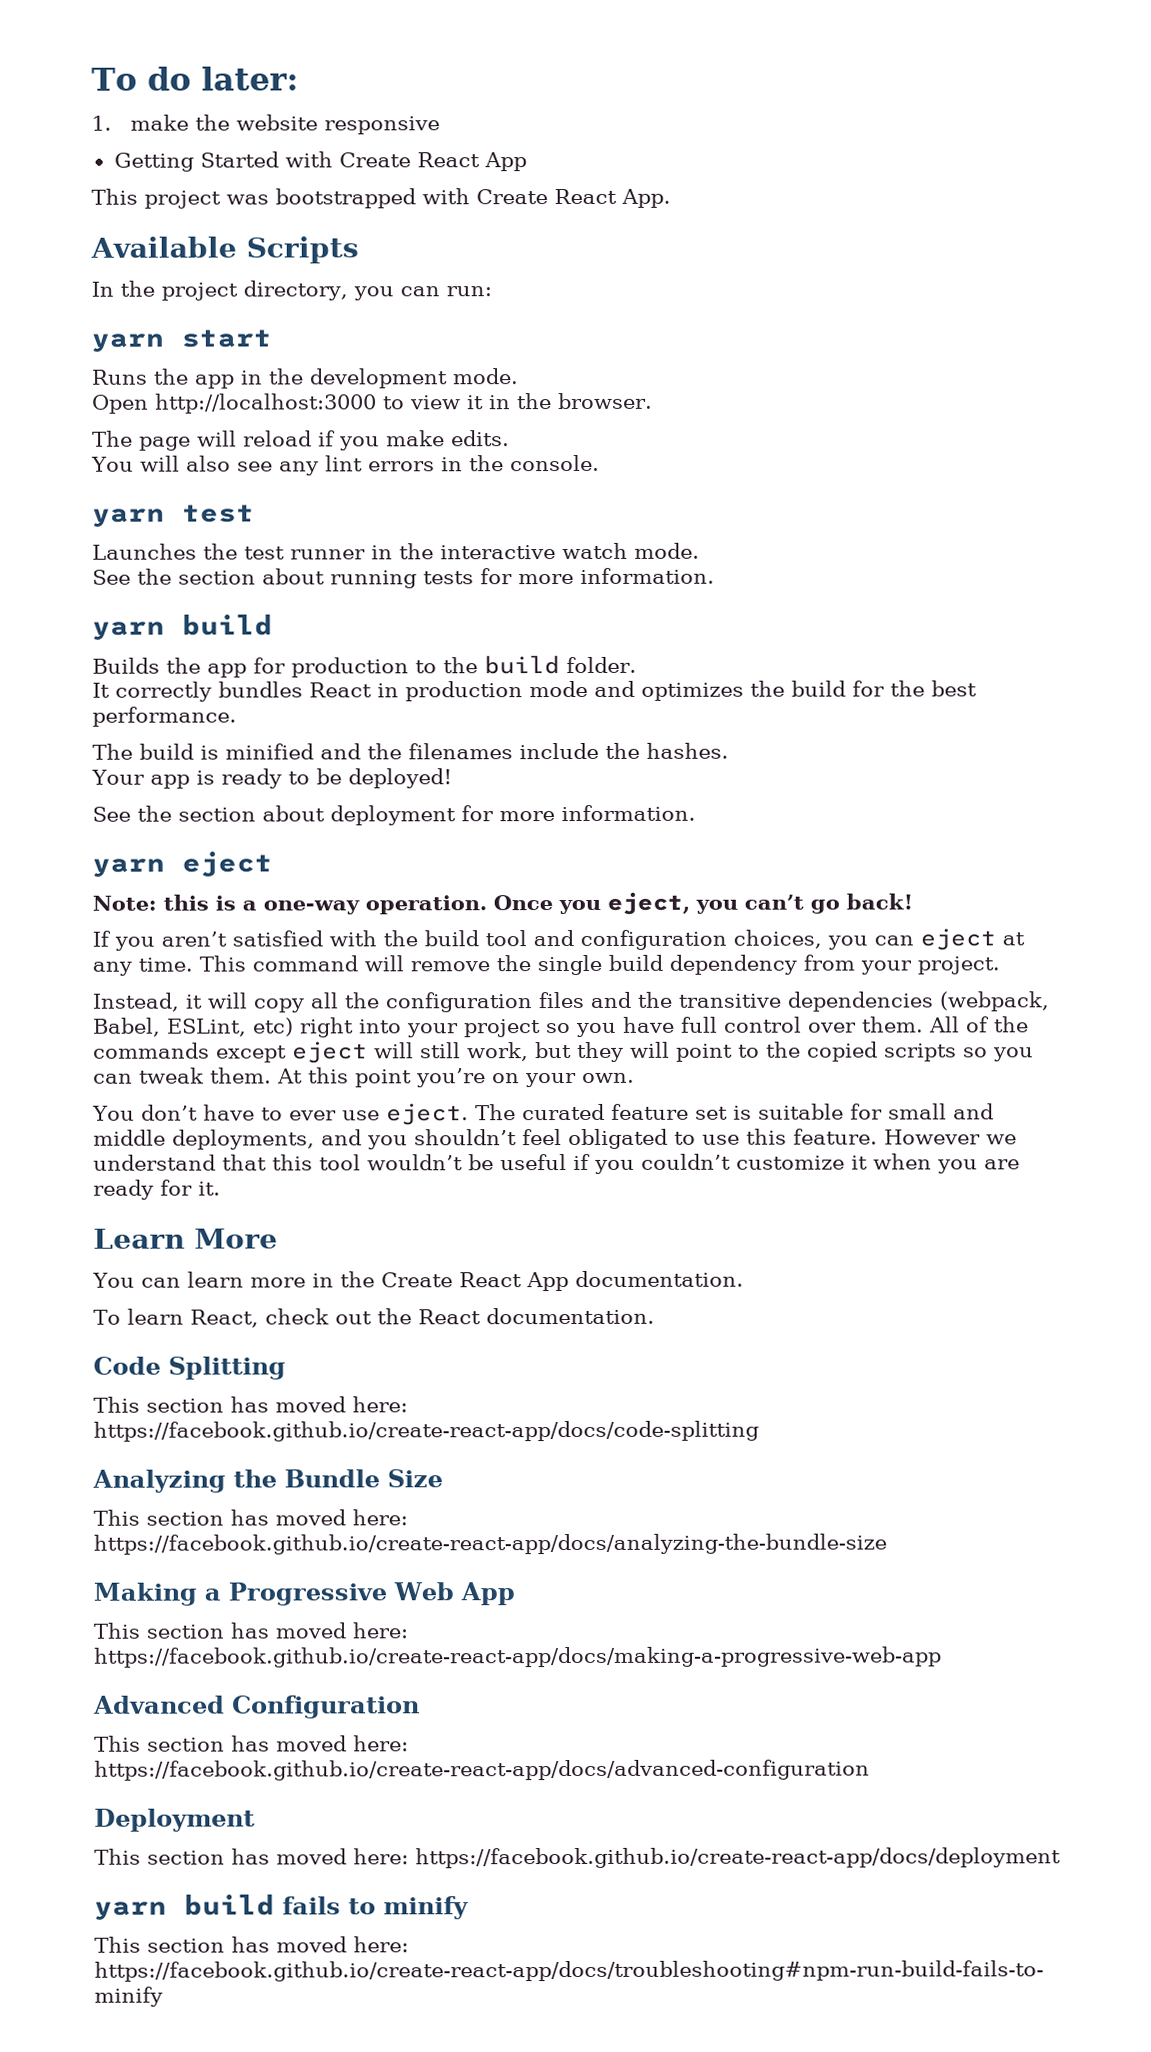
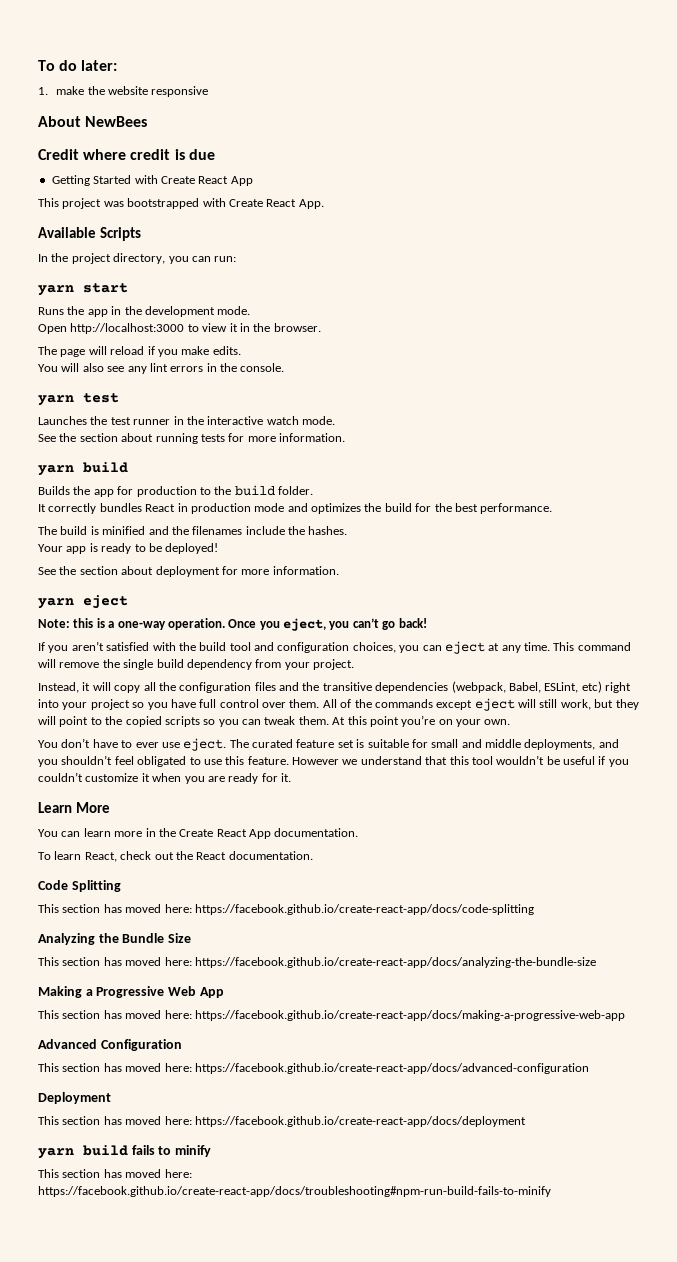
+ About NewBees
+ Credit where credit is due

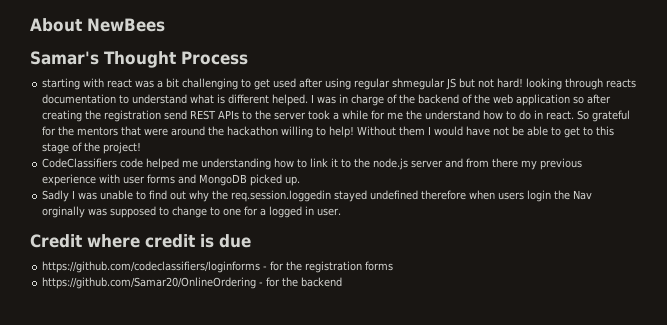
- To do later:
- 1. make the website responsive
  About NewBees
+ Samar's Thought Process
+ starting with react was a bit challenging to get used after using regular shmegular JS but not hard! looking through reacts documentation to understand what is different helped. I was in charge of the backend of the web application so after creating the registration send REST APIs to the server took a while for me the understand how to do in react. So grateful for the mentors that were around the hackathon willing to help! Without them I would have not be able to get to this stage of the project!
+ CodeClassifiers code helped me understanding how to link it to the node.js server and from there my previous experience with user forms and MongoDB picked up.
+ Sadly I was unable to find out why the req.session.loggedin stayed undefined therefore when users login the Nav orginally was supposed to change to one for a logged in user.
- Getting Started with Create React App
- This project was bootstrapped with Create React App.
- Available Scripts
- In the project directory, you can run:
- yarn start
- Runs the app in the development mode.
- Open http://localhost:3000 to view it in the browser.
- The page will reload if you make edits.
- You will also see any lint errors in the console.
- yarn test
- Launches the test runner in the interactive watch mode.
- See the section about running tests for more information.
- yarn build
- Builds the app for production to the build folder.
- It correctly bundles React in production mode and optimizes the build for the best performance.
- The build is minified and the filenames include the hashes.
- Your app is ready to be deployed!
- See the section about deployment for more information.
- yarn eject
- Note: this is a one-way operation. Once you eject, you can’t go back!
- If you aren’t satisfied with the build tool and configuration choices, you can eject at any time. This command will remove the single build dependency from your project.
- Instead, it will copy all the configuration files and the transitive dependencies (webpack, Babel, ESLint, etc) right into your project so you have full control over them. All of the commands except eject will still work, but they will point to the copied scripts so you can tweak them. At this point you’re on your own.
- You don’t have to ever use eject. The curated feature set is suitable for small and middle deployments, and you shouldn’t feel obligated to use this feature. However we understand that this tool wouldn’t be useful if you couldn’t customize it when you are ready for it.
- Learn More
- You can learn more in the Create React App documentation.
- To learn React, check out the React documentation.
- Code Splitting
- This section has moved here: https://facebook.github.io/create-react-app/docs/code-splitting
- Analyzing the Bundle Size
- This section has moved here: https://facebook.github.io/create-react-app/docs/analyzing-the-bundle-size
- Making a Progressive Web App
- This section has moved here: https://facebook.github.io/create-react-app/docs/making-a-progressive-web-app
- Advanced Configuration
- This section has moved here: https://facebook.github.io/create-react-app/docs/advanced-configuration
- Deployment
- This section has moved here: https://facebook.github.io/create-react-app/docs/deployment
- yarn build fails to minify
- This section has moved here: https://facebook.github.io/create-react-app/docs/troubleshooting#npm-run-build-fails-to-minify
+ https://github.com/codeclassifiers/loginforms - for the registration forms
+ https://github.com/Samar20/OnlineOrdering - for the backend

